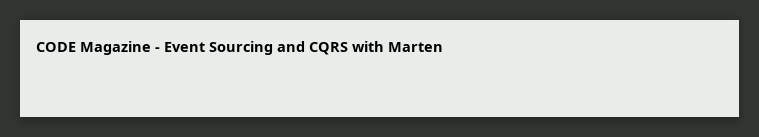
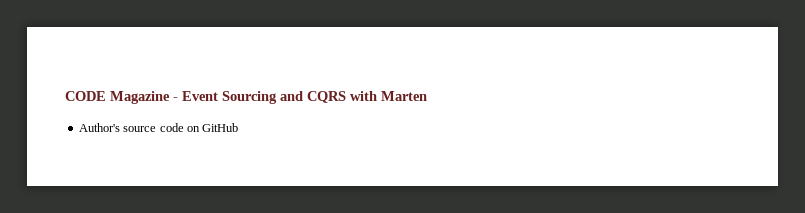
+ Author's source code on GitHub

